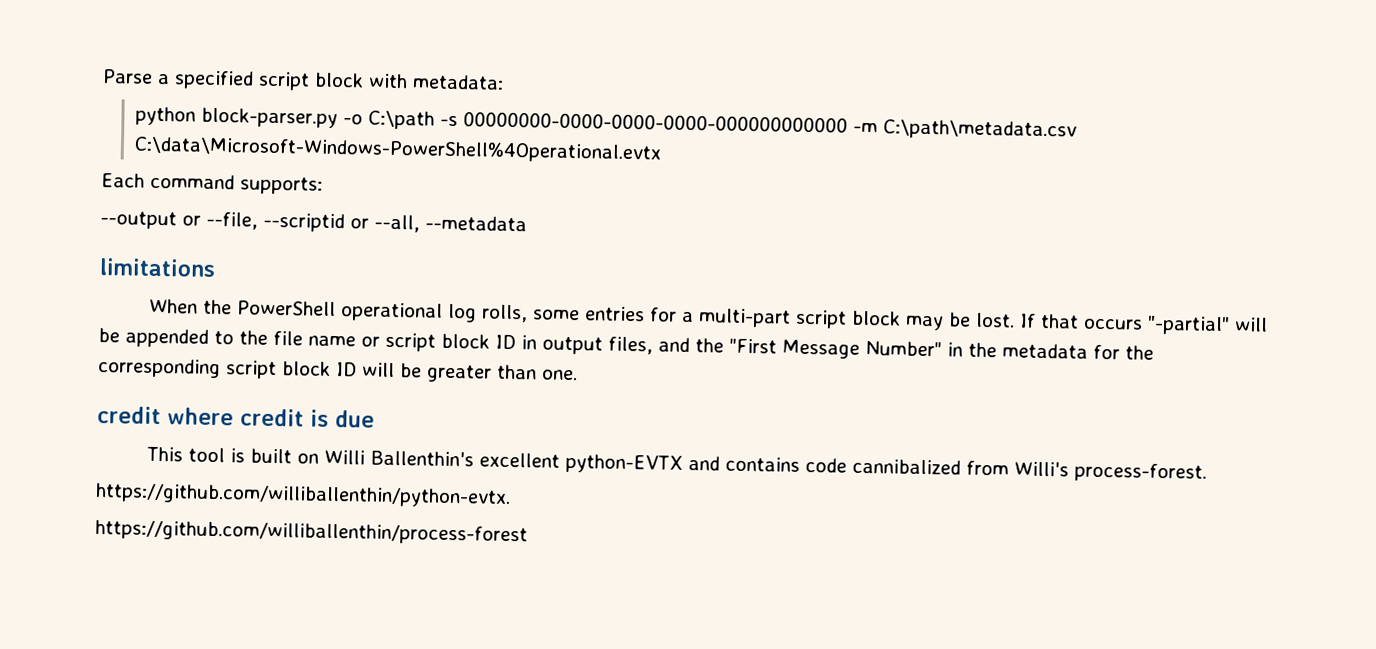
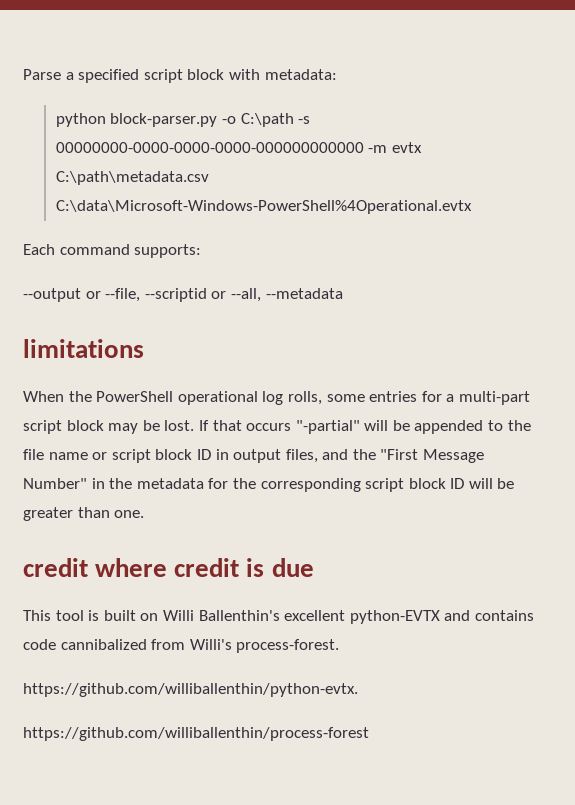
- python block-parser.py -o C:\path -s 00000000-0000-0000-0000-000000000000 -m C:\path\metadata.csv C:\data\Microsoft-Windows-PowerShell%4Operational.evtx
+ python block-parser.py -o C:\path -s 00000000-0000-0000-0000-000000000000 -m evtx C:\path\metadata.csv C:\data\Microsoft-Windows-PowerShell%4Operational.evtx

